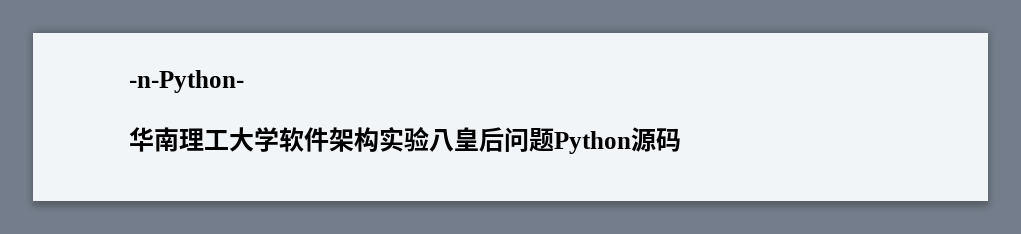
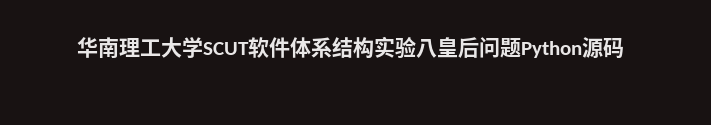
- -n-Python-
- 华南理工大学软件架构实验八皇后问题Python源码
+ 华南理工大学SCUT软件体系结构实验八皇后问题Python源码

